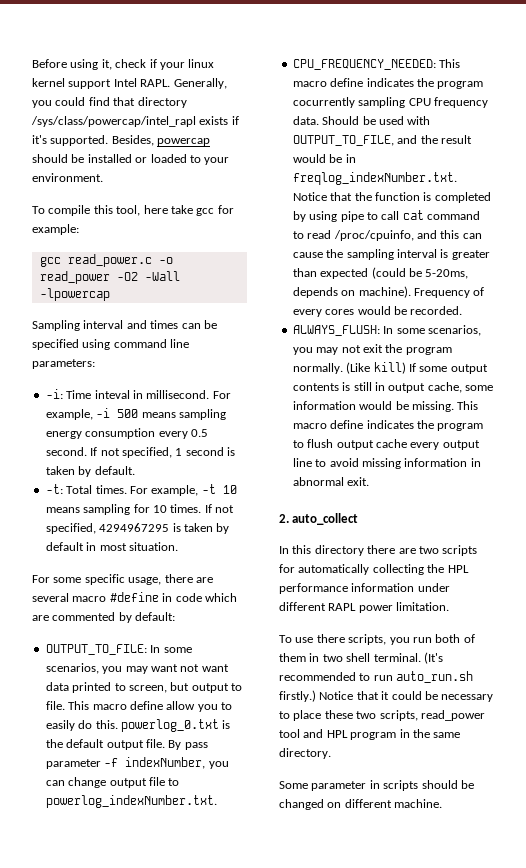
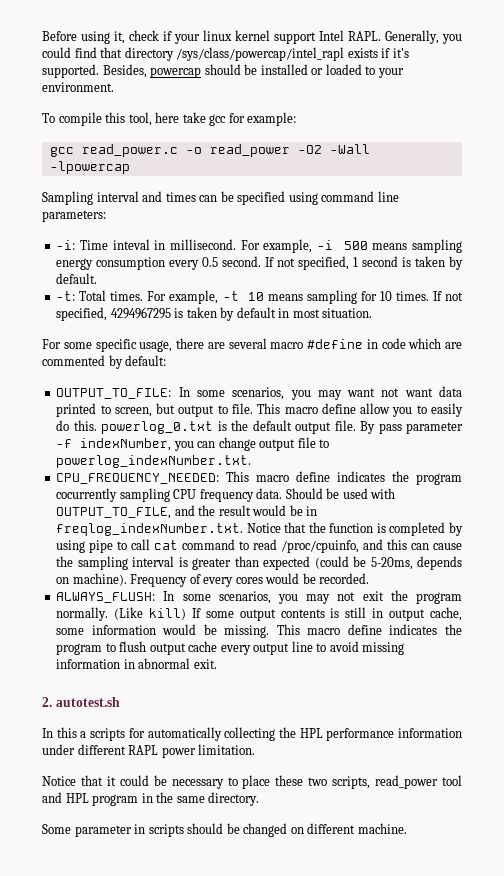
- 2. auto_collect
+ 2. autotest.sh
- In this directory there are two scripts for automatically collecting the HPL performance information under different RAPL power limitation.
+ In this a scripts for automatically collecting the HPL performance information under different RAPL power limitation.
- To use there scripts, you run both of them in two shell terminal. (It's recommended to run auto_run.sh firstly.)

